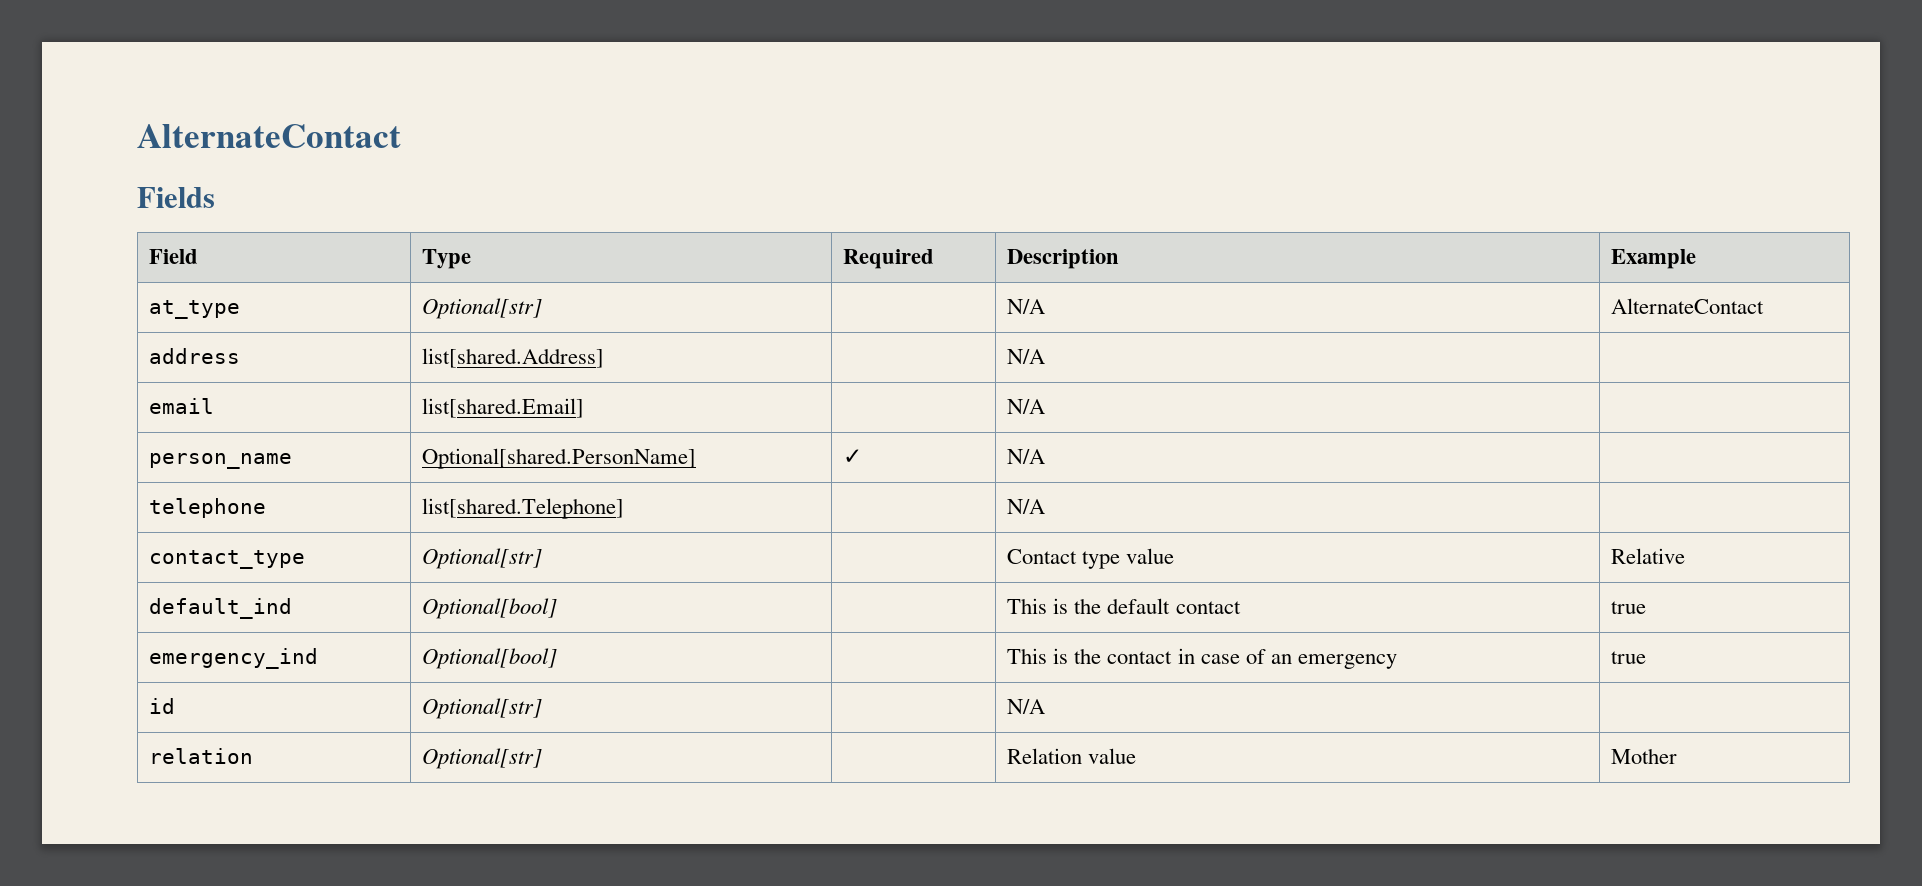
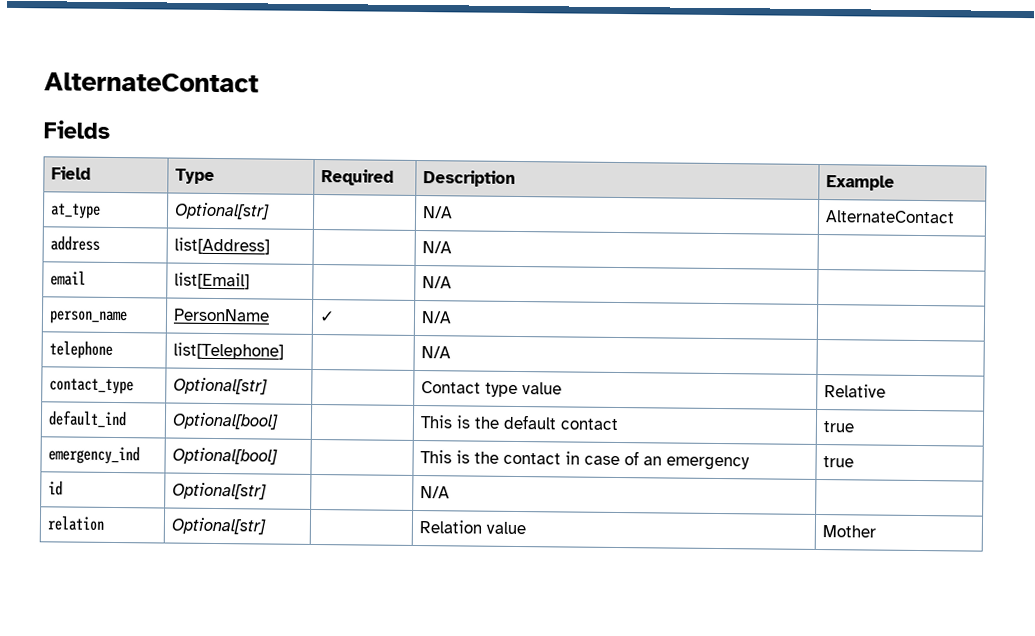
- address | list[shared.Address] | | N/A |
+ address | list[Address] | | N/A |
- email | list[shared.Email] | | N/A |
+ email | list[Email] | | N/A |
- person_name | Optional[shared.PersonName] | ✓ | N/A |
+ person_name | PersonName | ✓ | N/A |
- telephone | list[shared.Telephone] | | N/A |
+ telephone | list[Telephone] | | N/A |

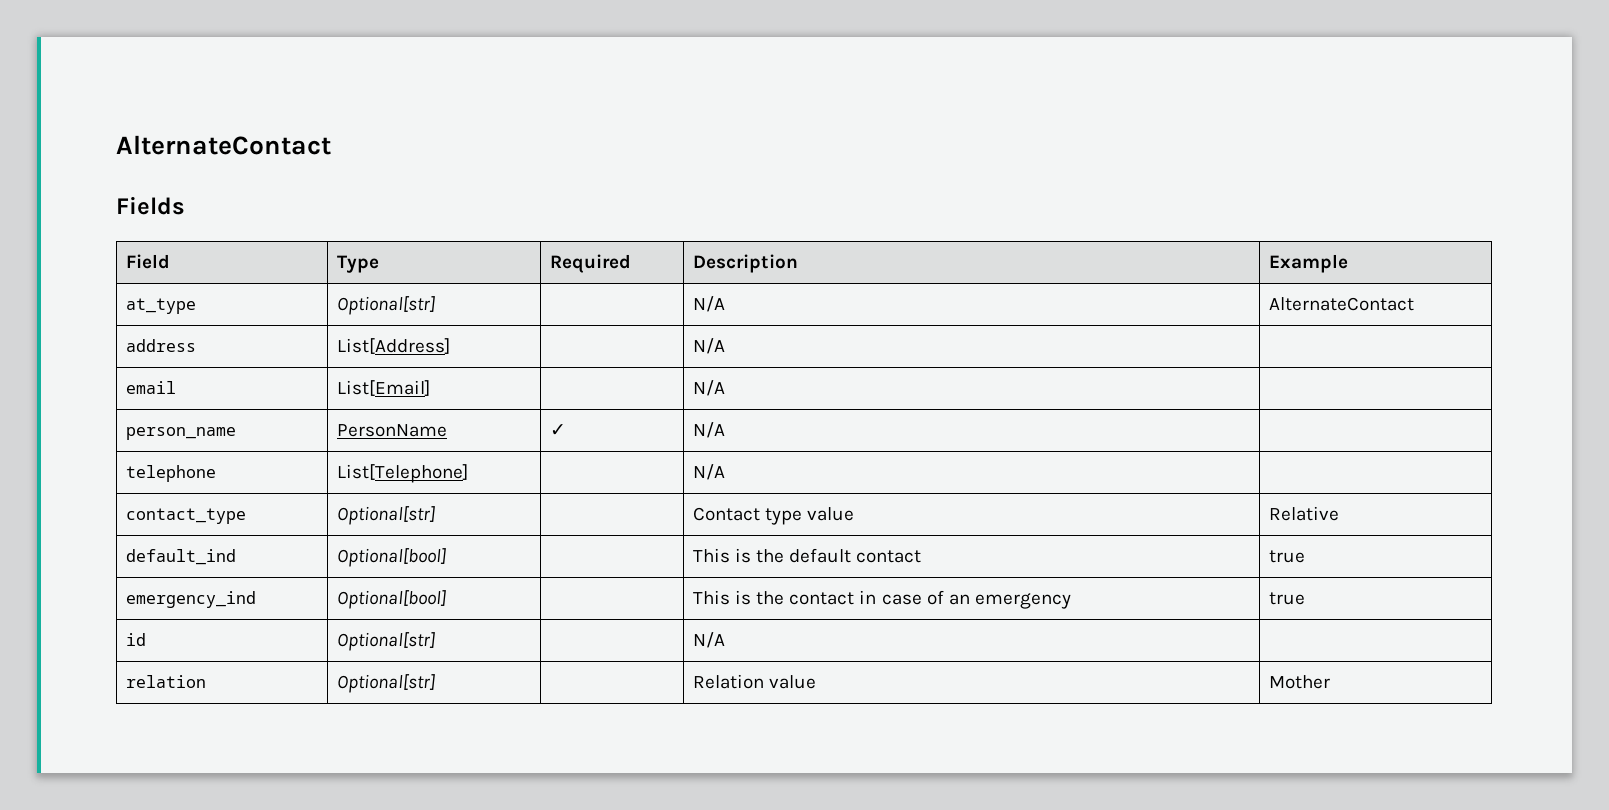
- address | list[Address] | | N/A |
+ address | List[Address] | | N/A |
- email | list[Email] | | N/A |
+ email | List[Email] | | N/A |
- telephone | list[Telephone] | | N/A |
+ telephone | List[Telephone] | | N/A |

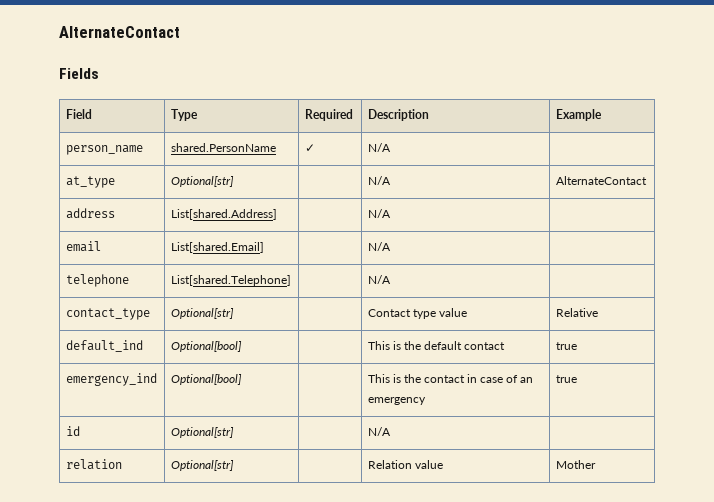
+ person_name | shared.PersonName | ✓ | N/A |
- address | List[Address] | | N/A |
+ address | List[shared.Address] | | N/A |
- email | List[Email] | | N/A |
- person_name | PersonName | ✓ | N/A |
+ email | List[shared.Email] | | N/A |
- telephone | List[Telephone] | | N/A |
+ telephone | List[shared.Telephone] | | N/A |

